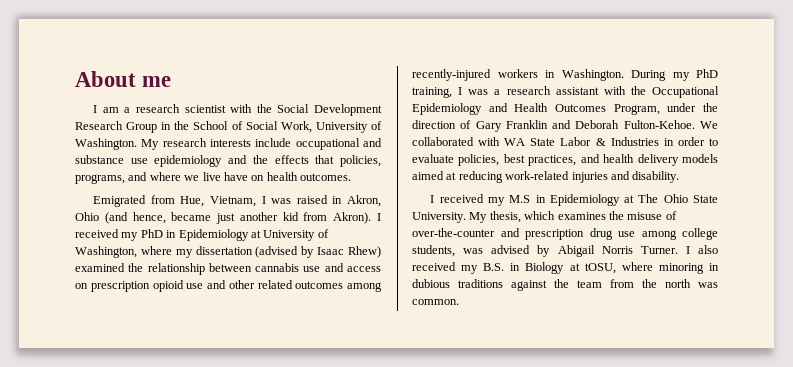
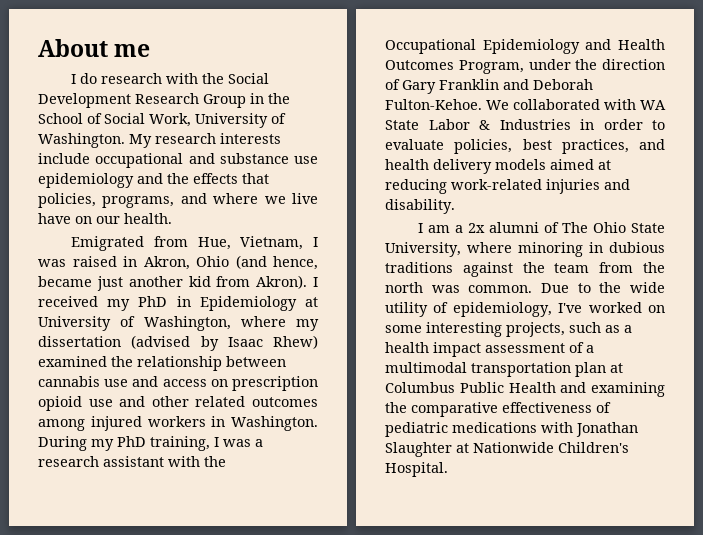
- I am a research scientist with the Social Development Research Group in the School of Social Work, University of Washington.
+ I do research with the Social Development Research Group in the School of Social Work, University of Washington.
- My research interests include occupational and substance use epidemiology and the effects that policies, programs, and where we live have on health outcomes.
+ My research interests include occupational and substance use epidemiology and the effects that policies, programs, and where we live have on our health.
- I received my PhD in Epidemiology at University of Washington, where my dissertation (advised by Isaac Rhew) examined the relationship between cannabis use and access on prescription opioid use and other related outcomes among recently-injured workers in Washington.
+ I received my PhD in Epidemiology at University of Washington, where my dissertation (advised by Isaac Rhew) examined the relationship between cannabis use and access on prescription opioid use and other related outcomes among injured workers in Washington.
- I received my M.S in Epidemiology at The Ohio State University. My thesis, which examines the misuse of over-the-counter and prescription drug use among college students, was advised by Abigail Norris Turner. I also received my B.S. in Biology at tOSU, where minoring in dubious traditions against the team from the north was common.
+ I am a 2x alumni of The Ohio State University, where minoring in dubious traditions against the team from the north was common.
+ Due to the wide utility of epidemiology, I've worked on some interesting projects, such as a health impact assessment of a multimodal transportation plan at Columbus Public Health and examining the comparative effectiveness of pediatric medications with Jonathan Slaughter at Nationwide Children's Hospital.

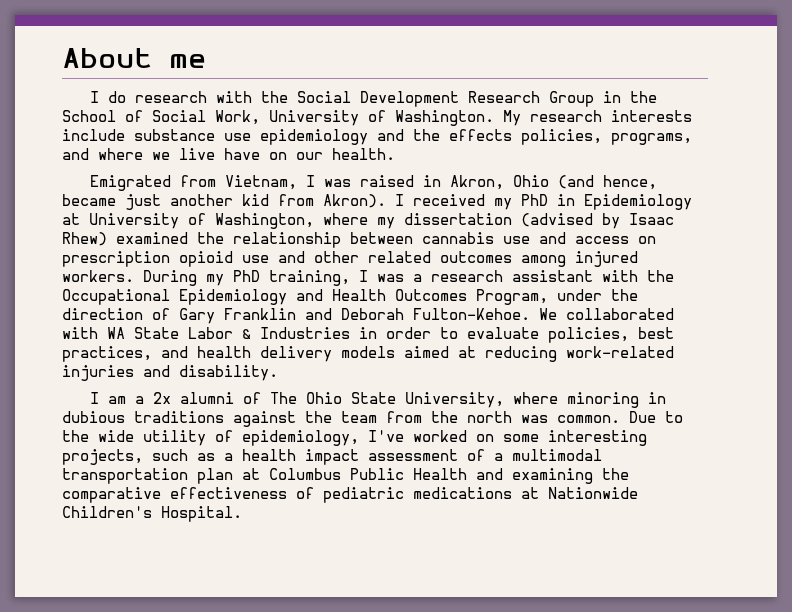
- My research interests include occupational and substance use epidemiology and the effects that policies, programs, and where we live have on our health.
+ My research interests include substance use epidemiology and the effects policies, programs, and where we live have on our health.
- Emigrated from Hue, Vietnam, I was raised in Akron, Ohio (and hence, became just another kid from Akron).
+ Emigrated from Vietnam, I was raised in Akron, Ohio (and hence, became just another kid from Akron).
- I received my PhD in Epidemiology at University of Washington, where my dissertation (advised by Isaac Rhew) examined the relationship between cannabis use and access on prescription opioid use and other related outcomes among injured workers in Washington.
+ I received my PhD in Epidemiology at University of Washington, where my dissertation (advised by Isaac Rhew) examined the relationship between cannabis use and access on prescription opioid use and other related outcomes among injured workers.
- Due to the wide utility of epidemiology, I've worked on some interesting projects, such as a health impact assessment of a multimodal transportation plan at Columbus Public Health and examining the comparative effectiveness of pediatric medications with Jonathan Slaughter at Nationwide Children's Hospital.
+ Due to the wide utility of epidemiology, I've worked on some interesting projects, such as a health impact assessment of a multimodal transportation plan at Columbus Public Health and examining the comparative effectiveness of pediatric medications at Nationwide Children's Hospital.

